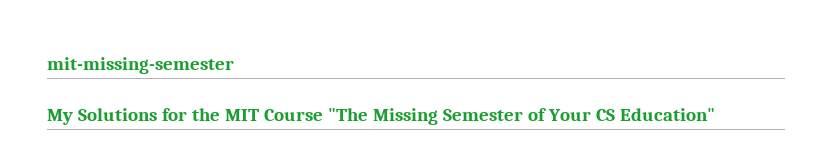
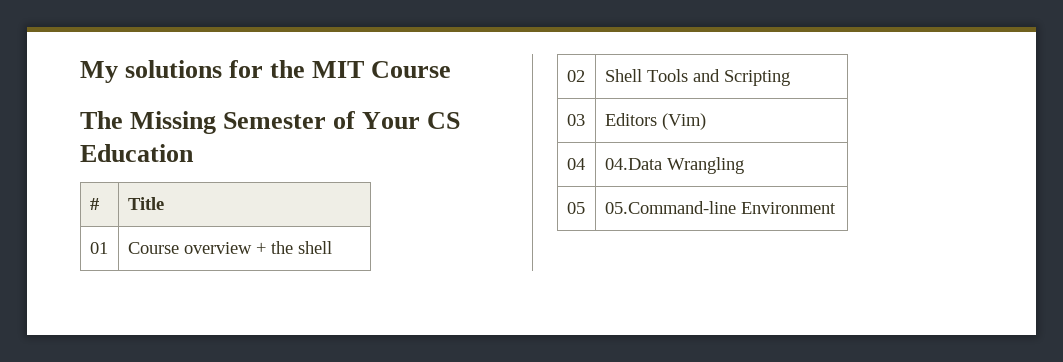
- mit-missing-semester
- My Solutions for the MIT Course "The Missing Semester of Your CS Education"
+ My solutions for the MIT Course
+ The Missing Semester of Your CS Education
+ # | Title
+ 01 | Course overview + the shell
+ 02 | Shell Tools and Scripting
+ 03 | Editors (Vim)
+ 04 | 04.Data Wrangling
+ 05 | 05.Command-line Environment

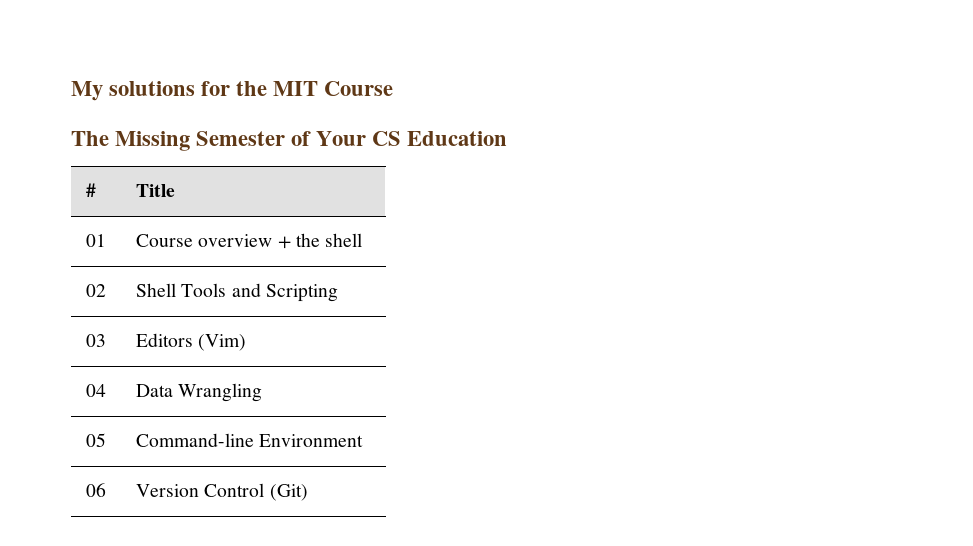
- 04 | 04.Data Wrangling
+ 04 | Data Wrangling
- 05 | 05.Command-line Environment
+ 05 | Command-line Environment
+ 06 | Version Control (Git)

